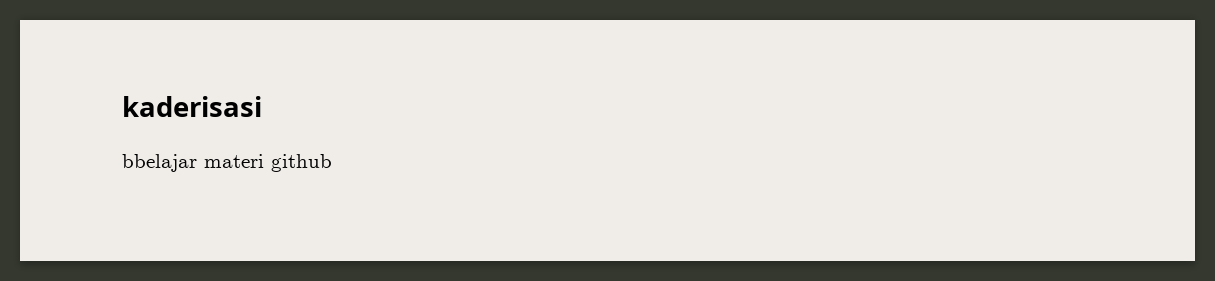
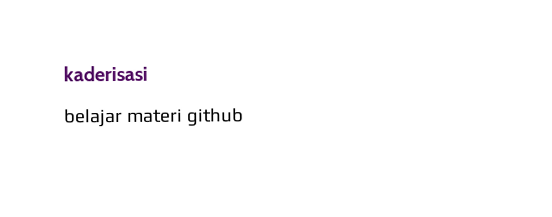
- bbelajar materi github
+ belajar materi github

